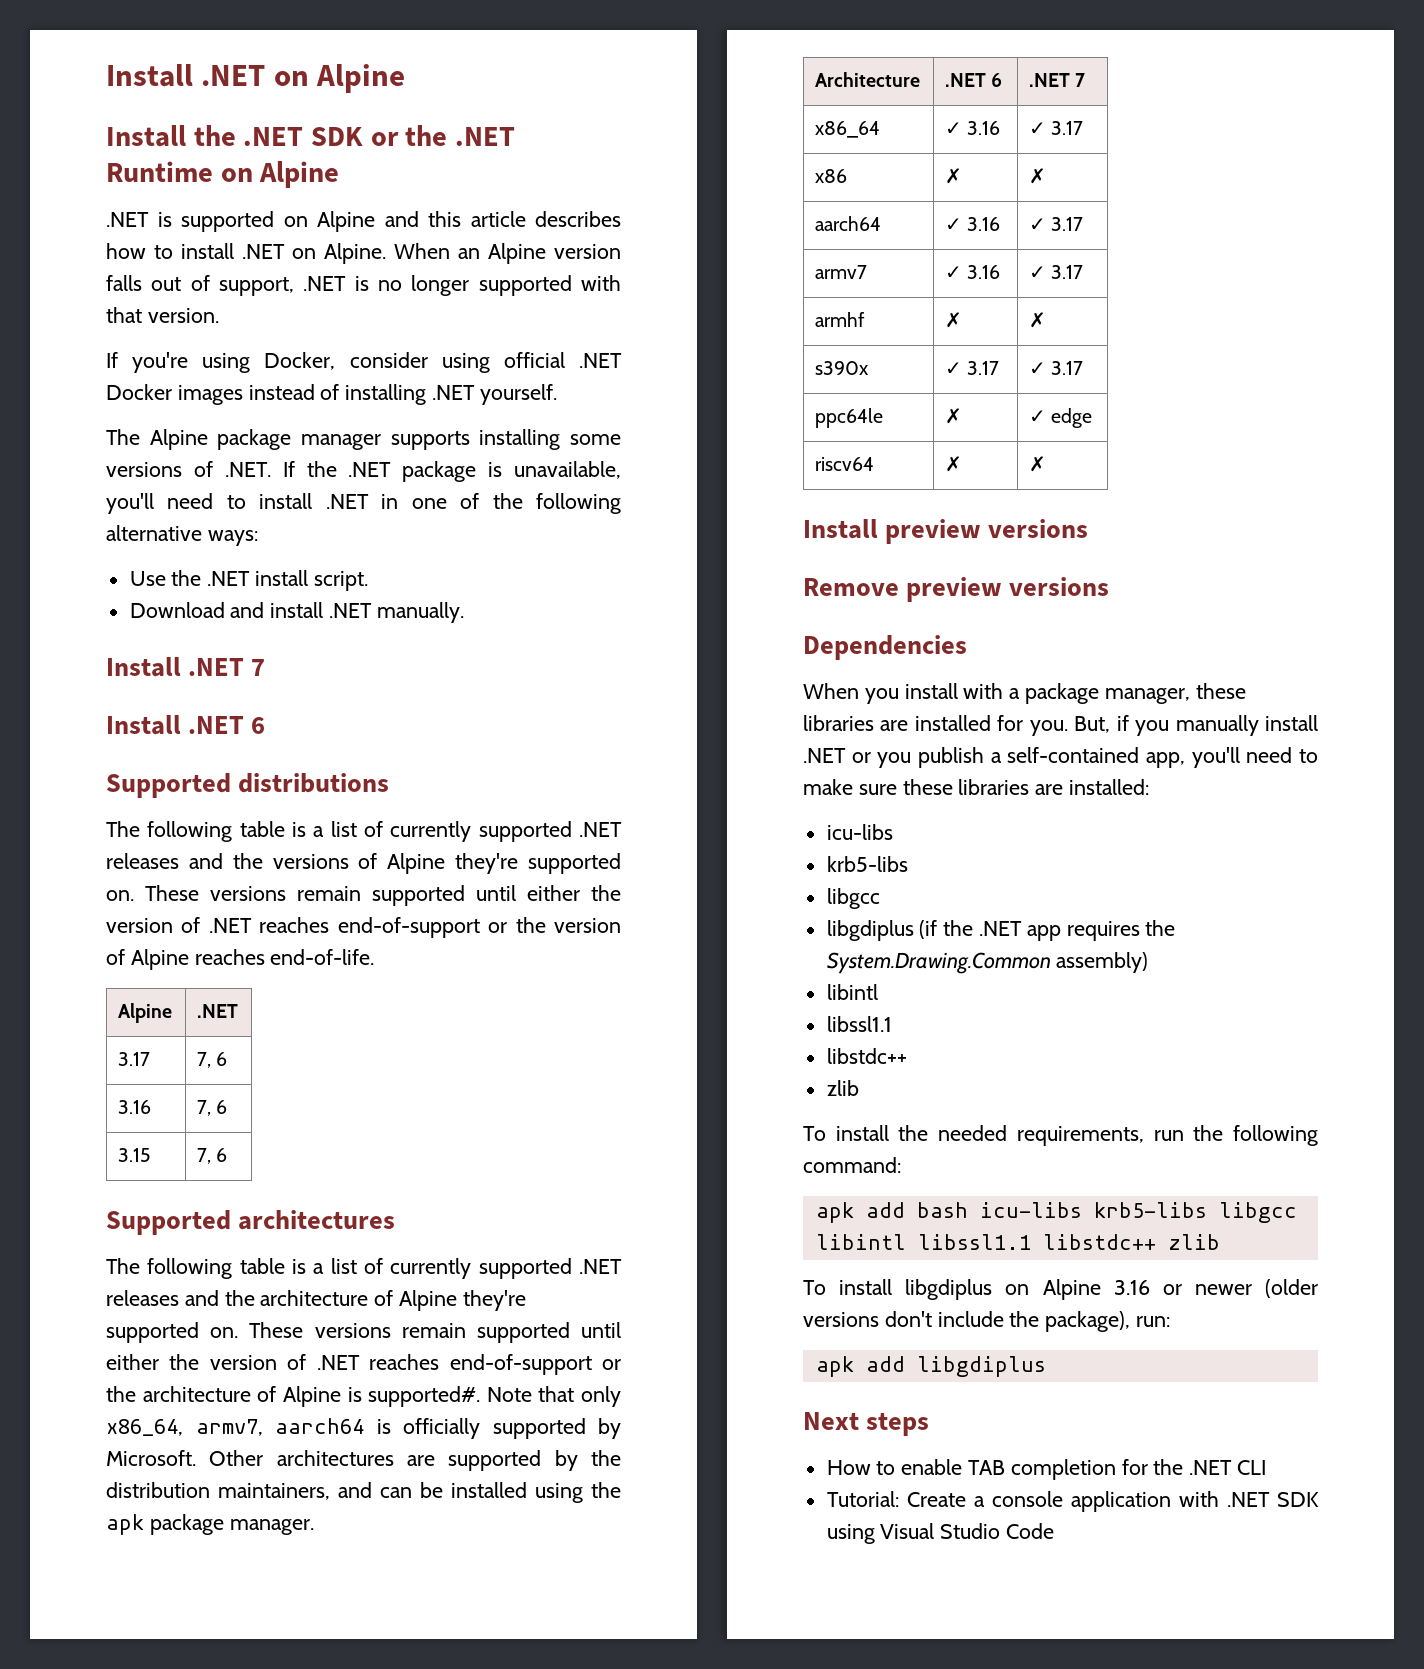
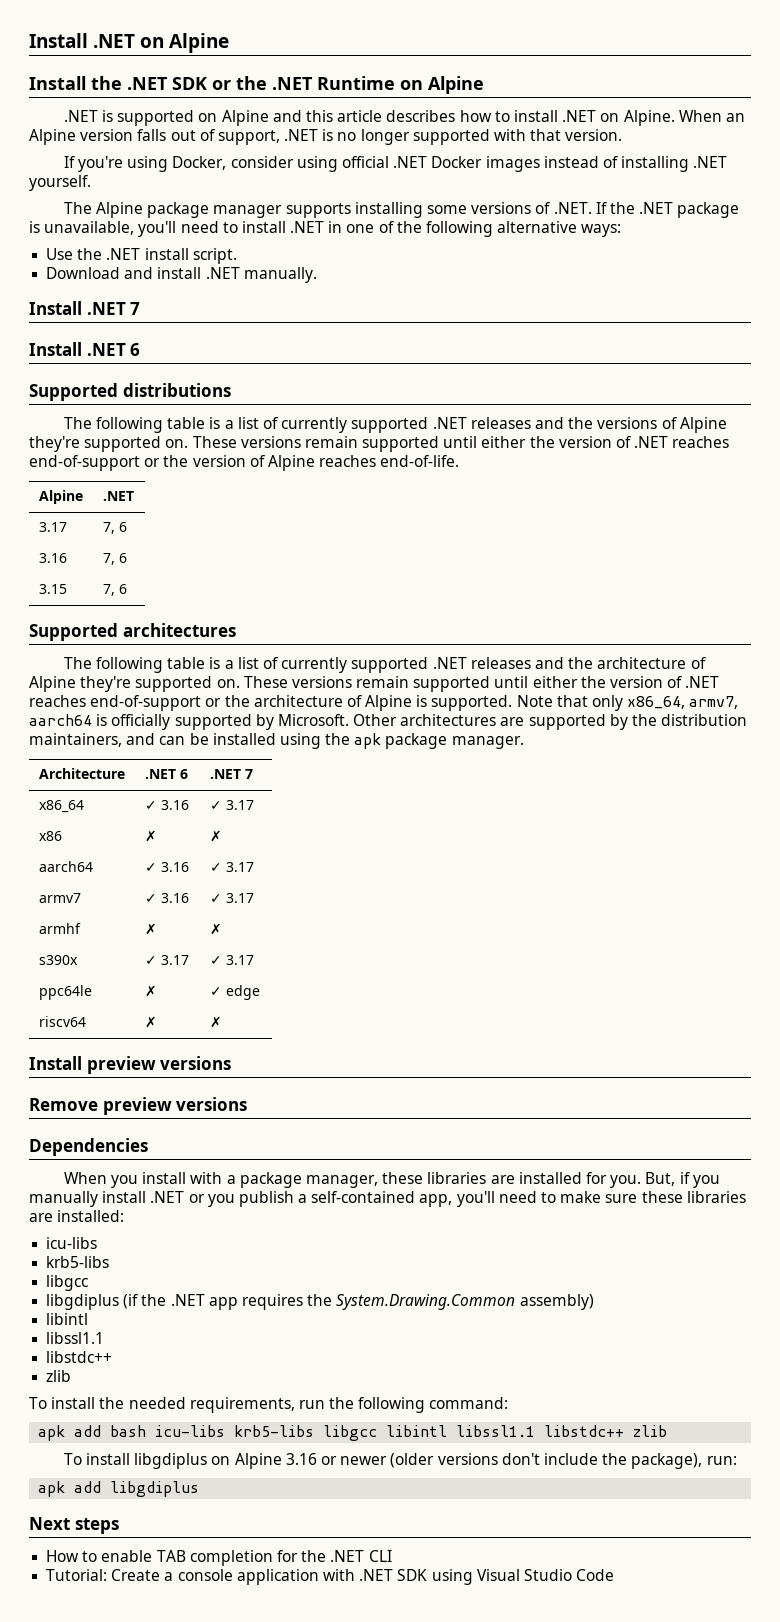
- These versions remain supported until either the version of .NET reaches end-of-support or the architecture of Alpine is supported#.
+ These versions remain supported until either the version of .NET reaches end-of-support or the architecture of Alpine is supported.

